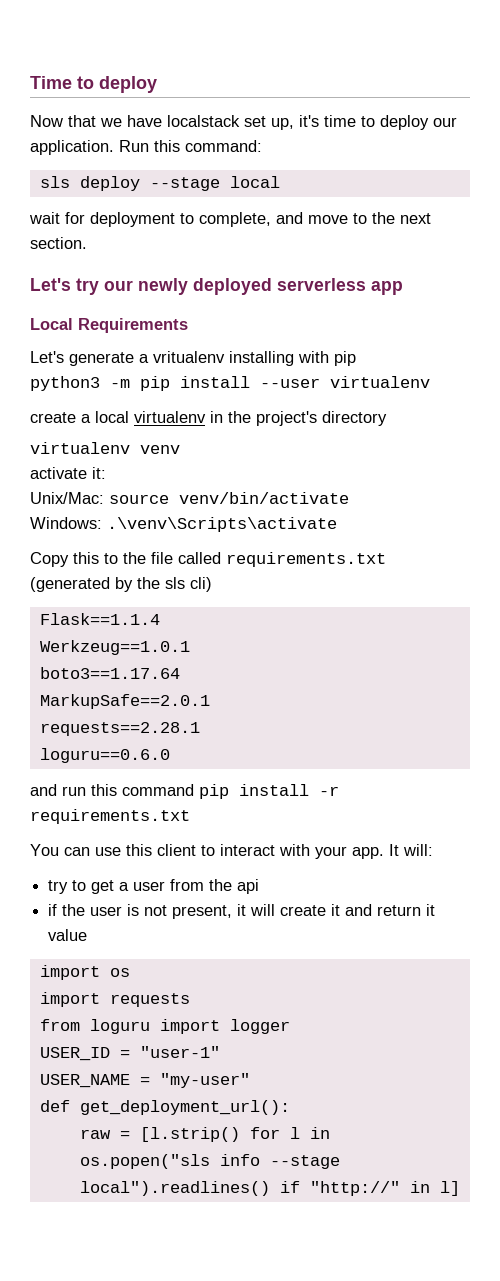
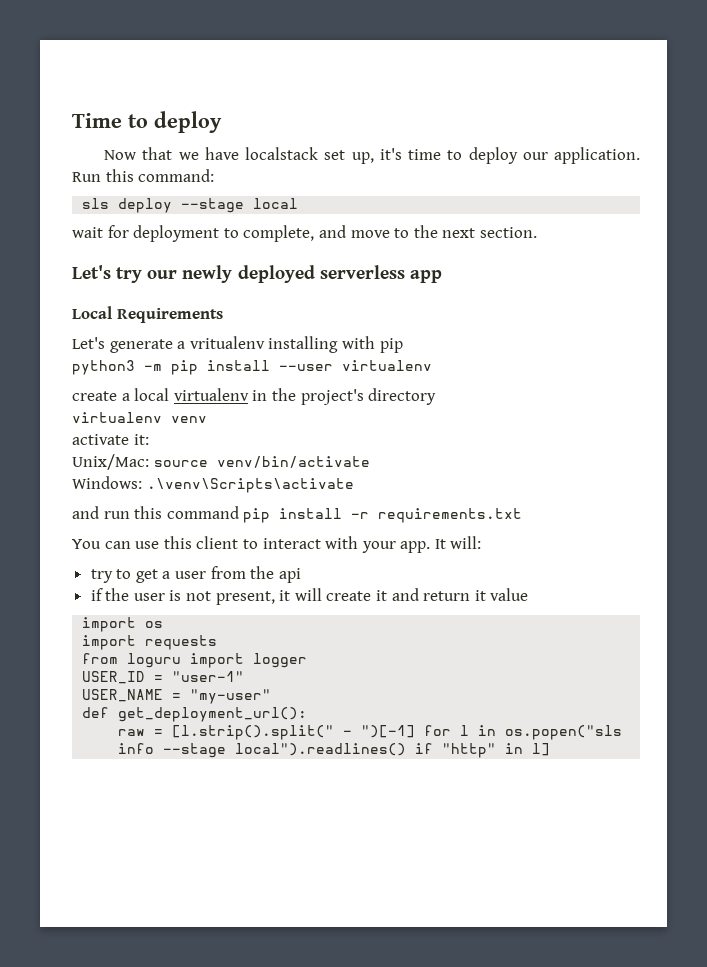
- Copy this to the file called requirements.txt (generated by the sls cli)
- Flask==1.1.4
- Werkzeug==1.0.1
- boto3==1.17.64
- MarkupSafe==2.0.1
- requests==2.28.1
- loguru==0.6.0
- raw = [l.strip() for l in os.popen("sls info --stage local").readlines() if "http://" in l]
+ raw = [l.strip().split(" - ")[-1] for l in os.popen("sls info --stage local").readlines() if "http" in l]

